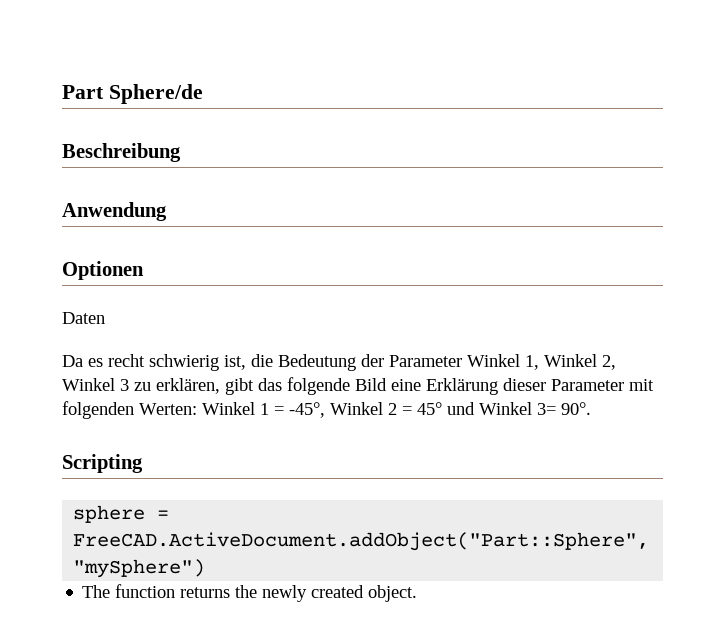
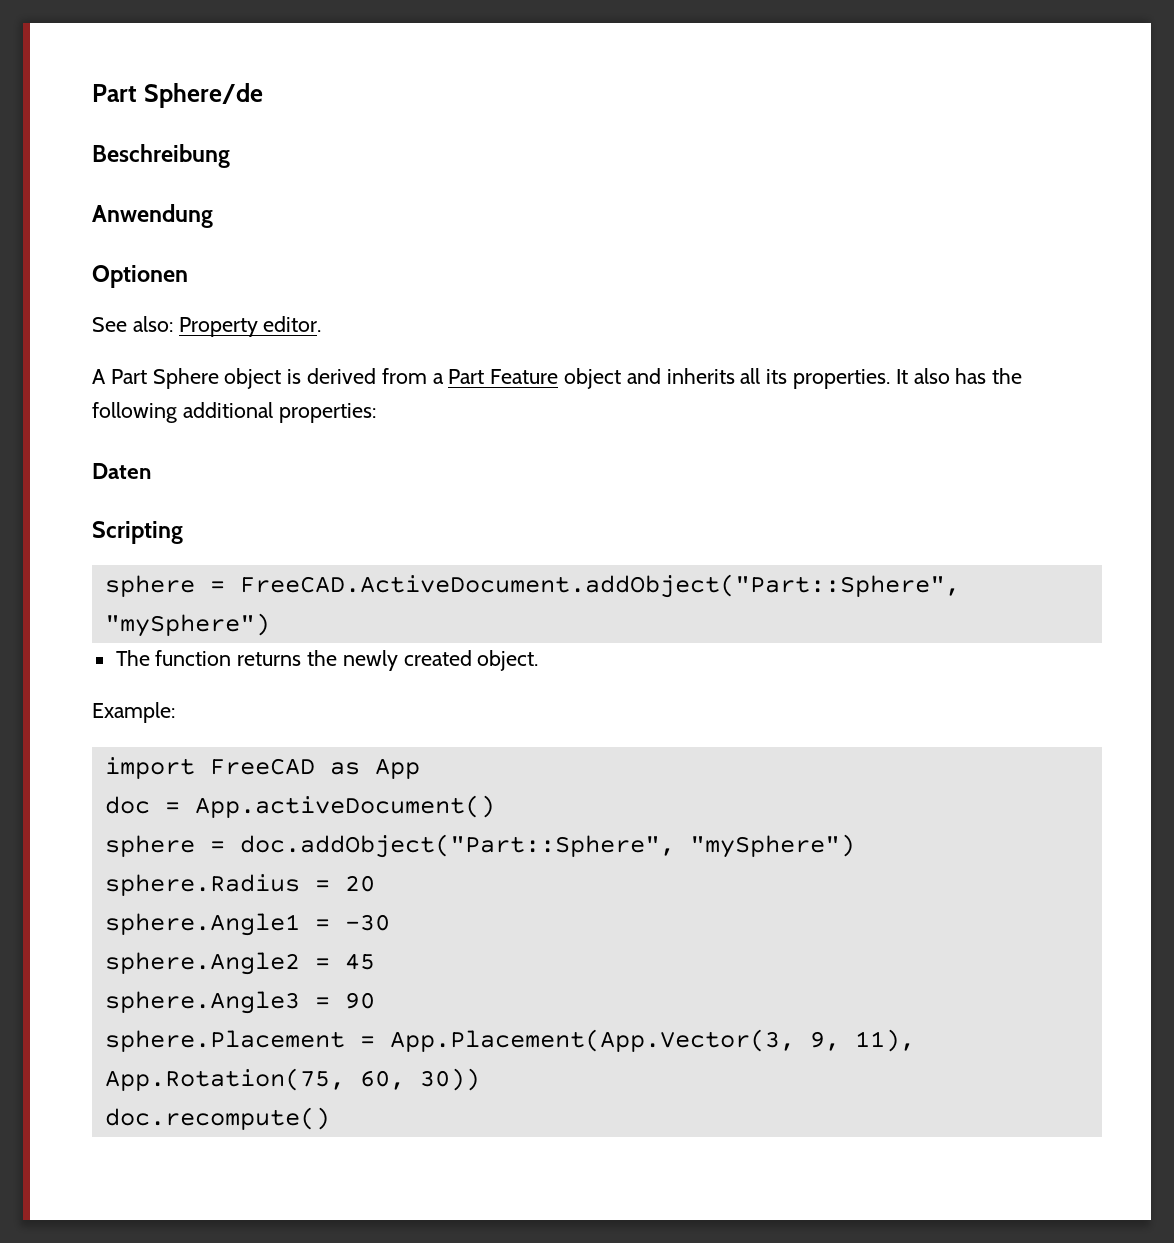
+ See also: Property editor.
+ A Part Sphere object is derived from a Part Feature object and inherits all its properties. It also has the following additional properties:
  Daten
- Da es recht schwierig ist, die Bedeutung der Parameter Winkel 1, Winkel 2, Winkel 3 zu erklären, gibt das folgende Bild eine Erklärung dieser Parameter mit folgenden Werten: Winkel 1 = -45°, Winkel 2 = 45° und Winkel 3= 90°.
+ Example:
+ import FreeCAD as App
+ doc = App.activeDocument()
+ sphere = doc.addObject("Part::Sphere", "mySphere")
+ sphere.Radius = 20
+ sphere.Angle1 = -30
+ sphere.Angle2 = 45
+ sphere.Angle3 = 90
+ sphere.Placement = App.Placement(App.Vector(3, 9, 11), App.Rotation(75, 60, 30))
+ doc.recompute()

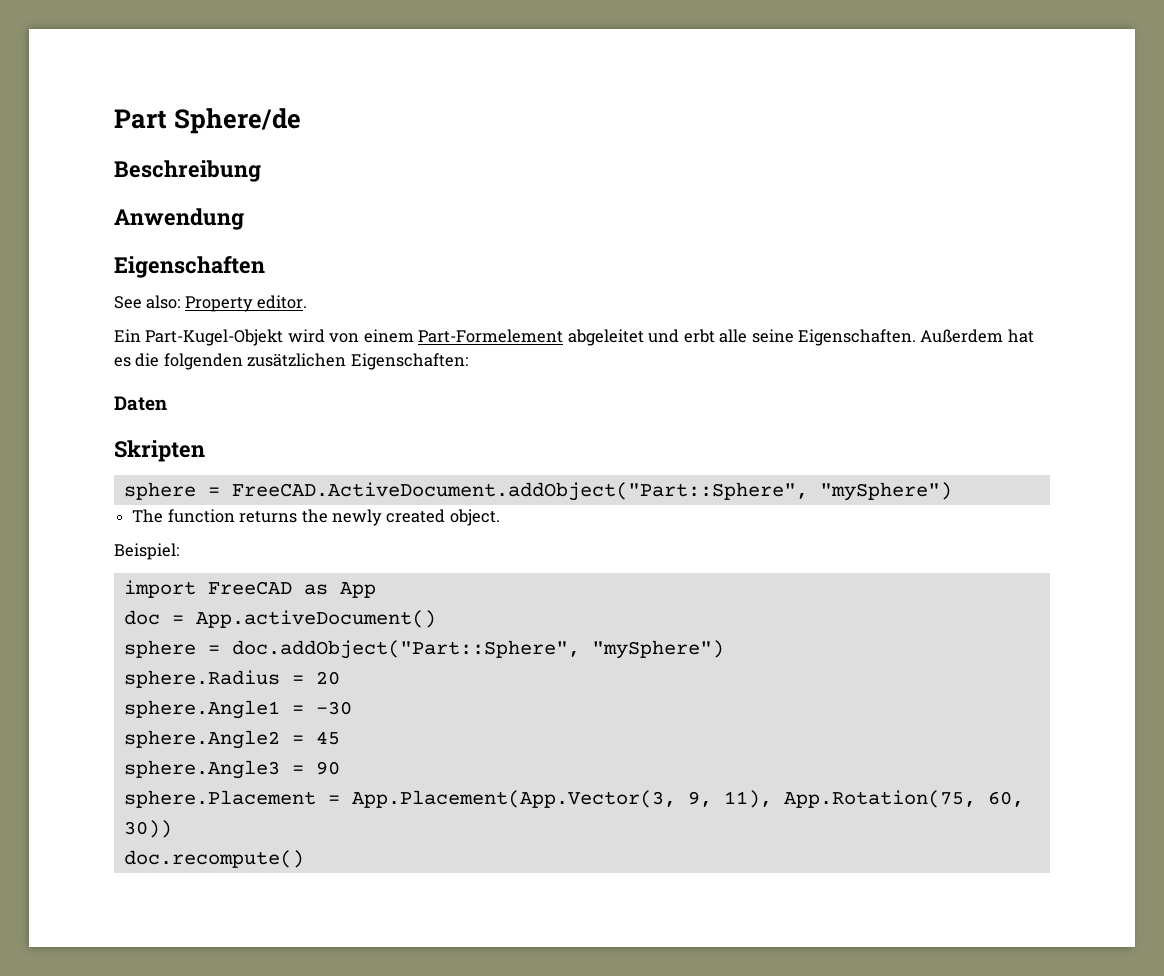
- Optionen
+ Eigenschaften
- A Part Sphere object is derived from a Part Feature object and inherits all its properties. It also has the following additional properties:
+ Ein Part-Kugel-Objekt wird von einem Part-Formelement abgeleitet und erbt alle seine Eigenschaften. Außerdem hat es die folgenden zusätzlichen Eigenschaften:
- Scripting
+ Skripten
- Example:
+ Beispiel:

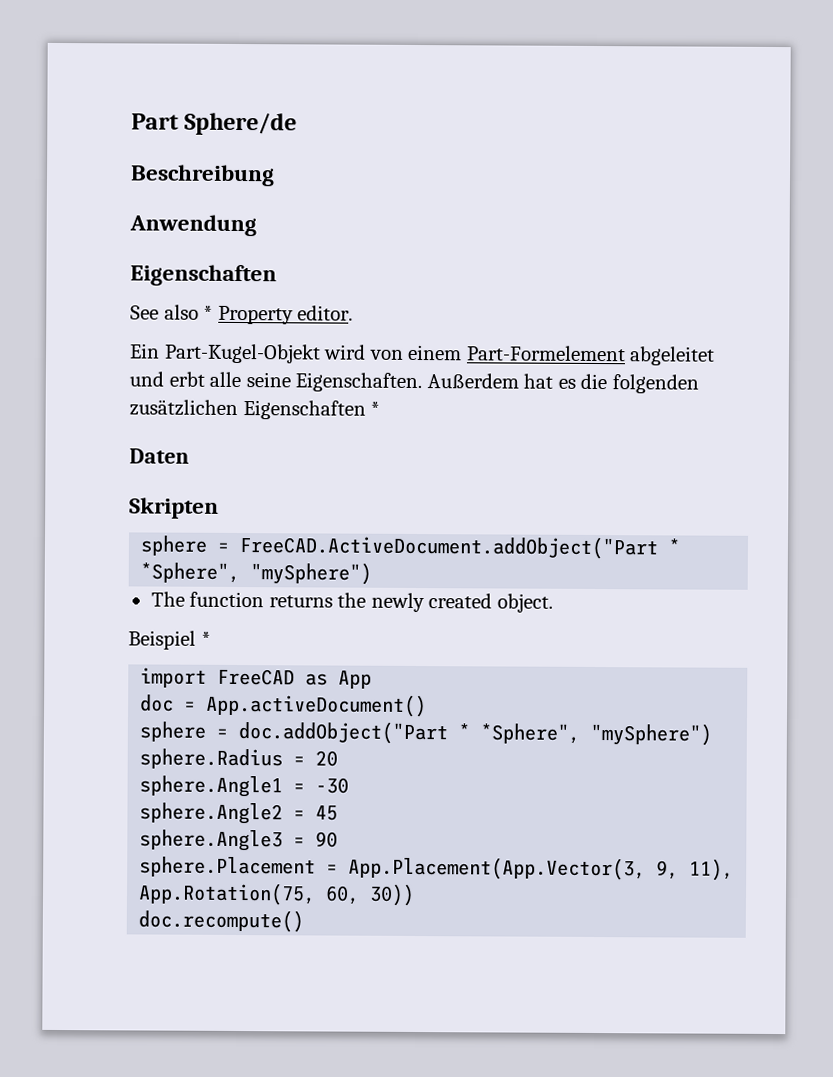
- See also: Property editor.
+ See also * Property editor.
- Außerdem hat es die folgenden zusätzlichen Eigenschaften:
+ Außerdem hat es die folgenden zusätzlichen Eigenschaften *
- sphere = FreeCAD.ActiveDocument.addObject("Part::Sphere", "mySphere")
+ sphere = FreeCAD.ActiveDocument.addObject("Part * *Sphere", "mySphere")
- Beispiel:
+ Beispiel *
- sphere = doc.addObject("Part::Sphere", "mySphere")
+ sphere = doc.addObject("Part * *Sphere", "mySphere")

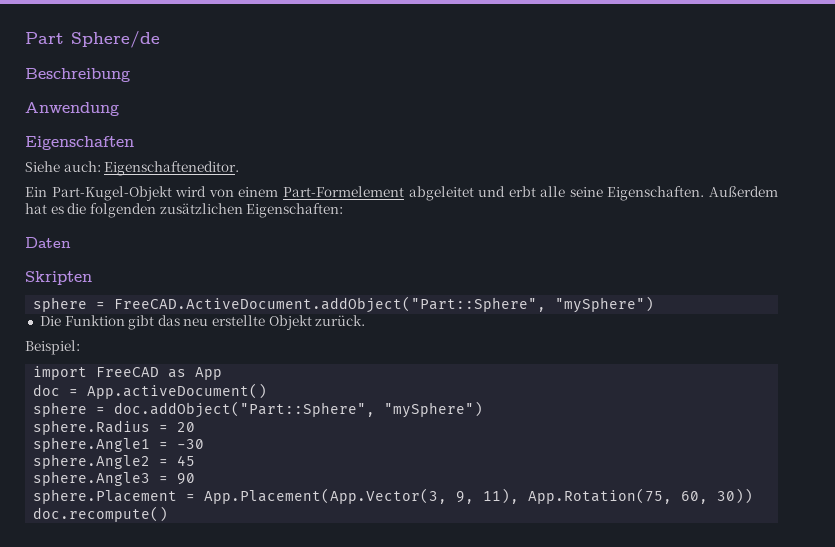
- See also * Property editor.
+ Siehe auch: Eigenschafteneditor.
- Außerdem hat es die folgenden zusätzlichen Eigenschaften *
+ Außerdem hat es die folgenden zusätzlichen Eigenschaften:
- sphere = FreeCAD.ActiveDocument.addObject("Part * *Sphere", "mySphere")
- The function returns the newly created object.
- Beispiel *
+ sphere = FreeCAD.ActiveDocument.addObject("Part::Sphere", "mySphere")
+ Die Funktion gibt das neu erstellte Objekt zurück.
+ Beispiel:
- sphere = doc.addObject("Part * *Sphere", "mySphere")
+ sphere = doc.addObject("Part::Sphere", "mySphere")

